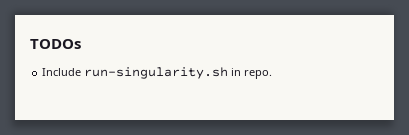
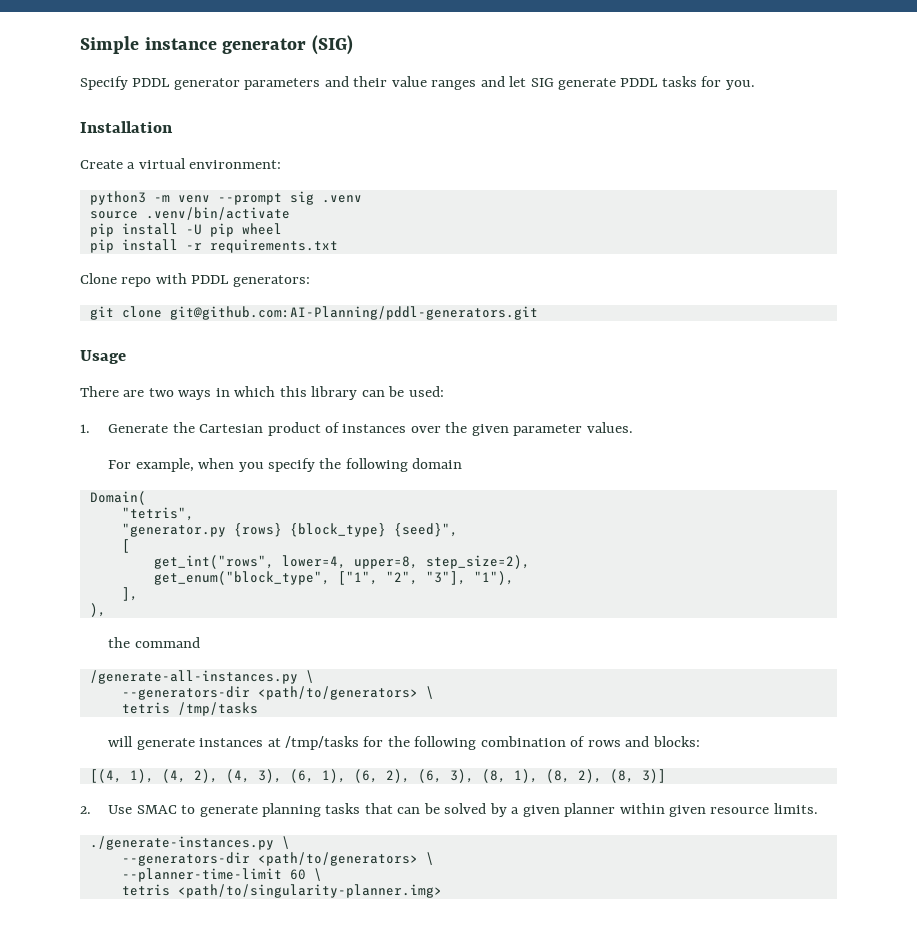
- TODOs
- Include run-singularity.sh in repo.
+ Simple instance generator (SIG)
+ Specify PDDL generator parameters and their value ranges and let SIG generate PDDL tasks for you.
+ Installation
+ Create a virtual environment:
+ python3 -m venv --prompt sig .venv
+ source .venv/bin/activate
+ pip install -U pip wheel
+ pip install -r requirements.txt
+ Clone repo with PDDL generators:
+ git clone git@github.com:AI-Planning/pddl-generators.git
+ Usage
+ There are two ways in which this library can be used:
+ 1. Generate the Cartesian product of instances over the given parameter values.
+ For example, when you specify the following domain
+ Domain(
+ "tetris",
+ "generator.py {rows} {block_type} {seed}",
+ [
+ get_int("rows", lower=4, upper=8, step_size=2),
+ get_enum("block_type", ["1", "2", "3"], "1"),
+ ],
+ ),
+ the command
+ /generate-all-instances.py \
+ --generators-dir <path/to/generators> \
+ tetris /tmp/tasks
+ will generate instances at /tmp/tasks for the following combination of rows and blocks:
+ [(4, 1), (4, 2), (4, 3), (6, 1), (6, 2), (6, 3), (8, 1), (8, 2), (8, 3)]
+ 2. Use SMAC to generate planning tasks that can be solved by a given planner within given resource limits.
+ ./generate-instances.py \
+ --generators-dir <path/to/generators> \
+ --planner-time-limit 60 \
+ tetris <path/to/singularity-planner.img>

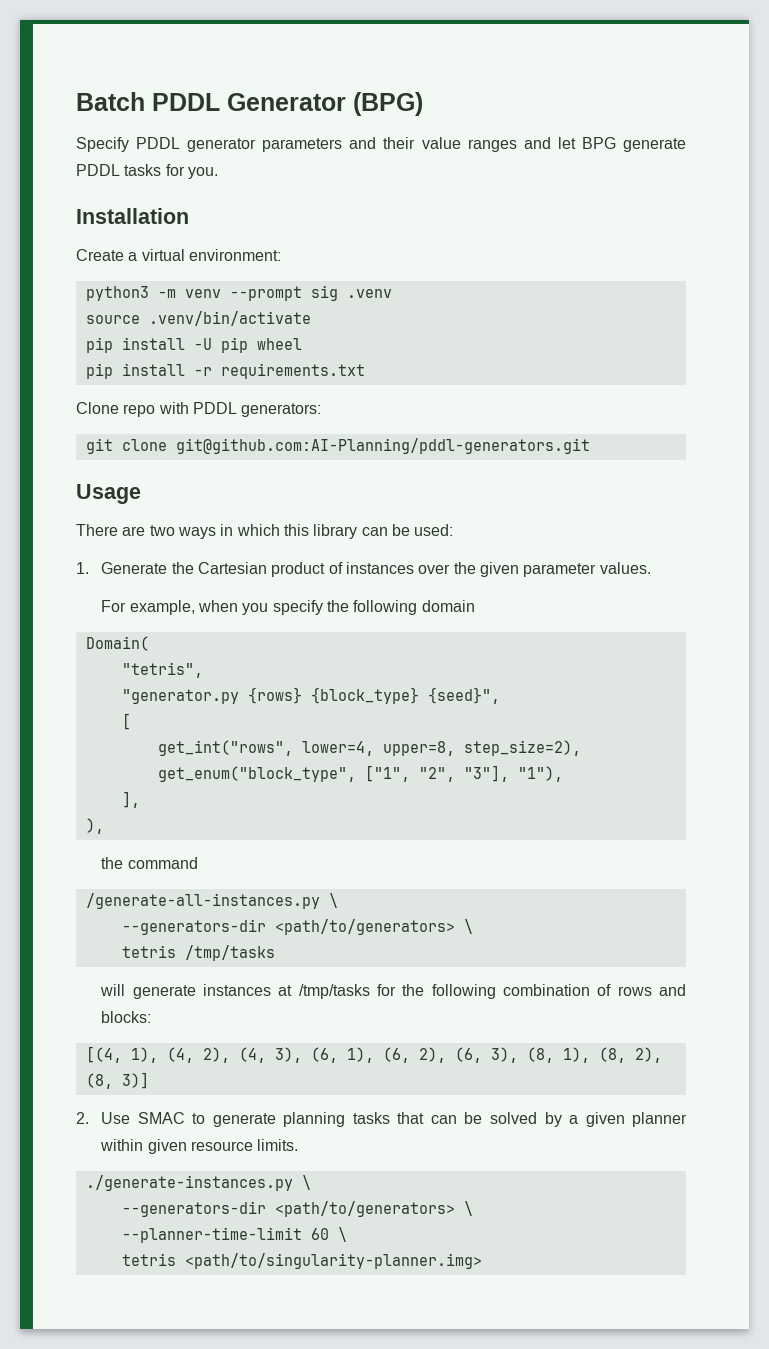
- Simple instance generator (SIG)
+ Batch PDDL Generator (BPG)
- Specify PDDL generator parameters and their value ranges and let SIG generate PDDL tasks for you.
+ Specify PDDL generator parameters and their value ranges and let BPG generate PDDL tasks for you.

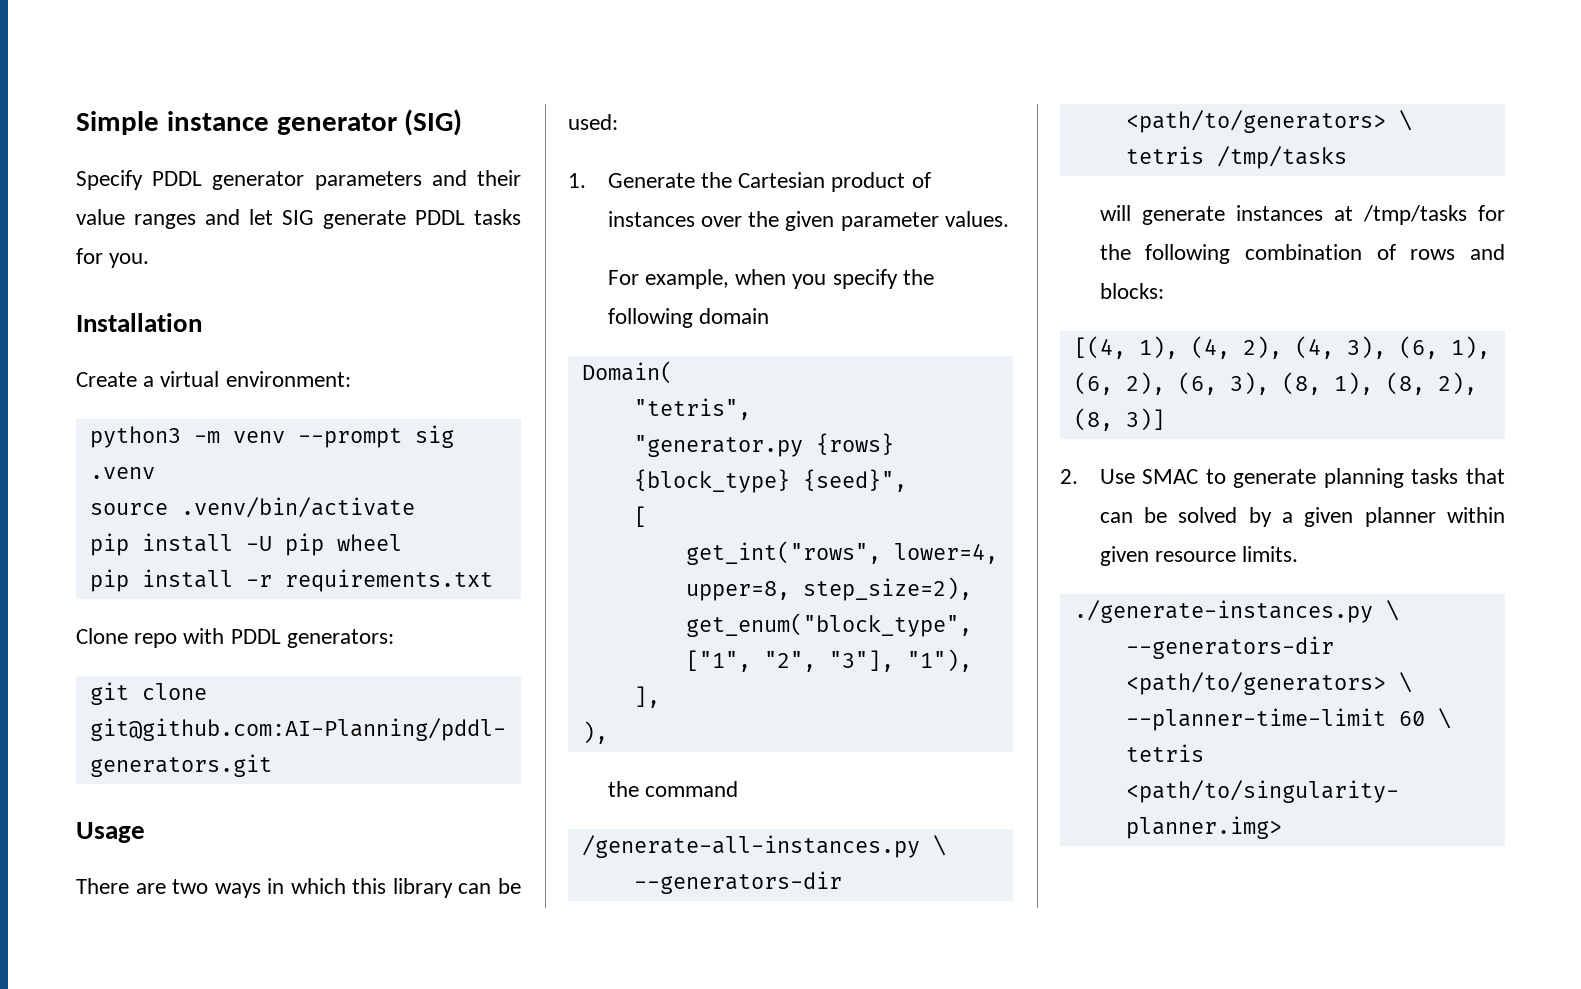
- Batch PDDL Generator (BPG)
+ Simple instance generator (SIG)
- Specify PDDL generator parameters and their value ranges and let BPG generate PDDL tasks for you.
+ Specify PDDL generator parameters and their value ranges and let SIG generate PDDL tasks for you.

